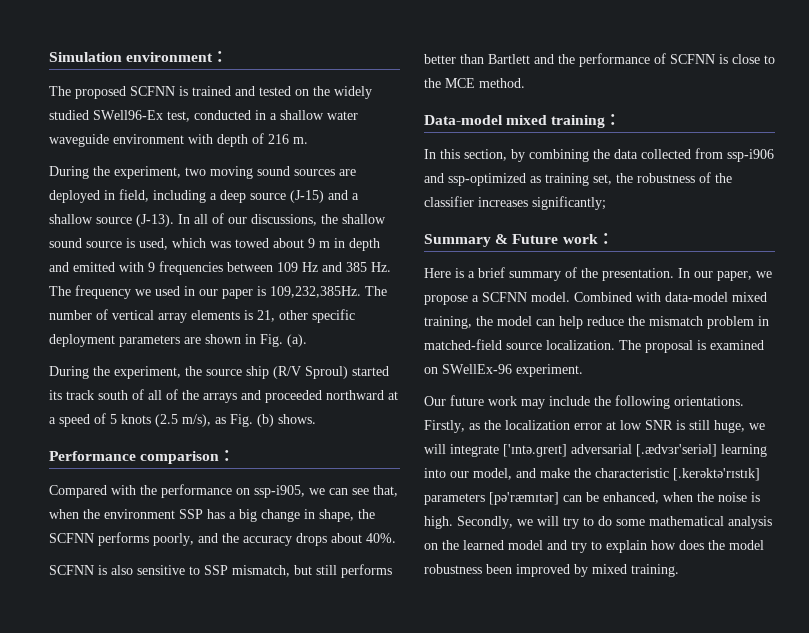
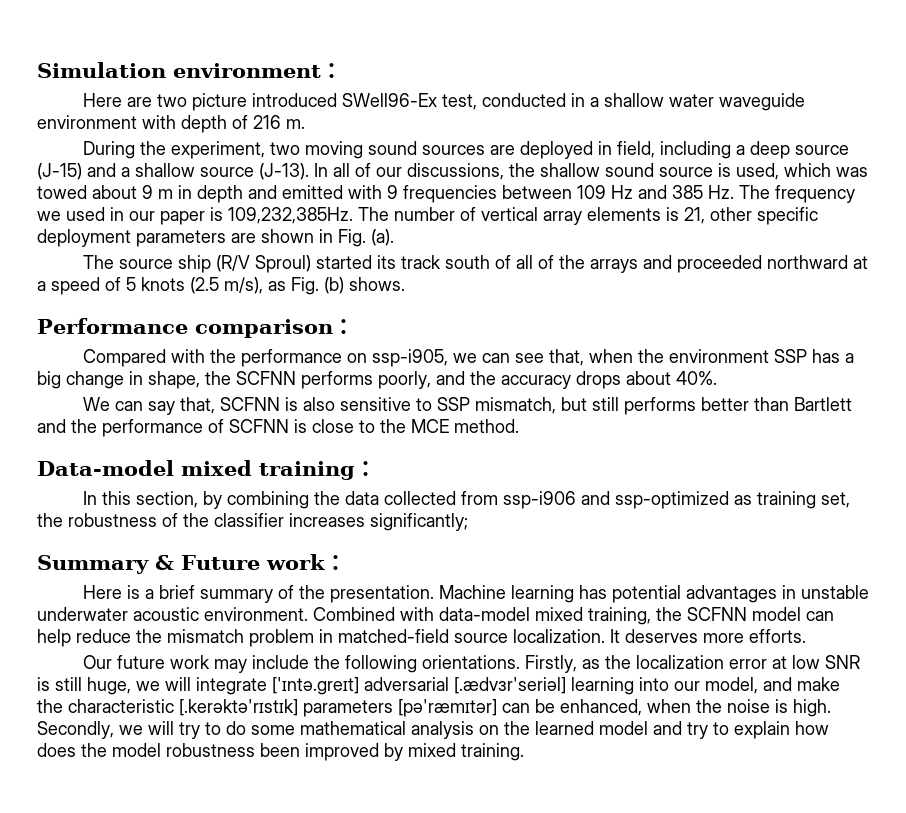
- The proposed SCFNN is trained and tested on the widely studied SWell96-Ex test, conducted in a shallow water waveguide environment with depth of 216 m.
+ Here are two picture introduced SWell96-Ex test, conducted in a shallow water waveguide environment with depth of 216 m.
- During the experiment, the source ship (R/V Sproul) started its track south of all of the arrays and proceeded northward at a speed of 5 knots (2.5 m/s), as Fig. (b) shows.
+ The source ship (R/V Sproul) started its track south of all of the arrays and proceeded northward at a speed of 5 knots (2.5 m/s), as Fig. (b) shows.
- SCFNN is also sensitive to SSP mismatch, but still performs better than Bartlett and the performance of SCFNN is close to the MCE method.
+ We can say that, SCFNN is also sensitive to SSP mismatch, but still performs better than Bartlett and the performance of SCFNN is close to the MCE method.
- In our paper, we propose a SCFNN model.
+ Machine learning has potential advantages in unstable underwater acoustic environment.
- Combined with data-model mixed training, the model can help reduce the mismatch problem in matched-field source localization.
+ Combined with data-model mixed training, the SCFNN model can help reduce the mismatch problem in matched-field source localization.
- The proposal is examined on SWellEx-96 experiment.
+ It deserves more efforts.

